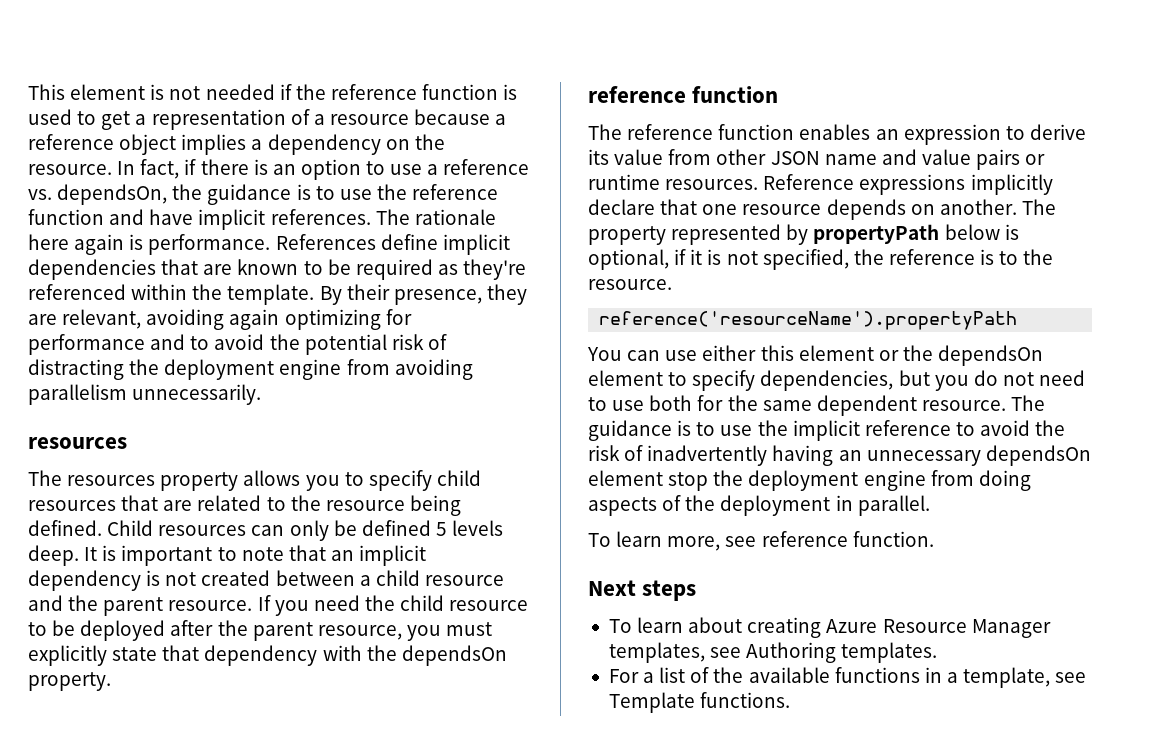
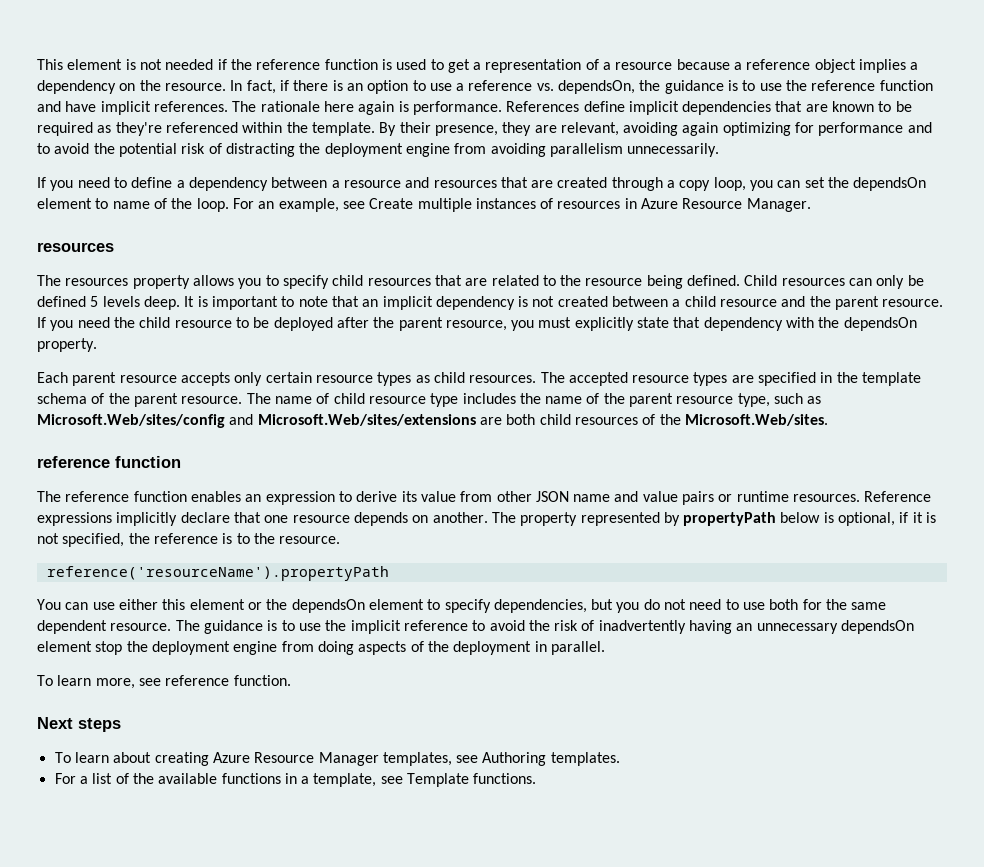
+ If you need to define a dependency between a resource and resources that are created through a copy loop, you can set the dependsOn element to name of the loop. For an example, see Create multiple instances of resources in Azure Resource Manager.
+ Each parent resource accepts only certain resource types as child resources. The accepted resource types are specified in the template schema of the parent resource. The name of child resource type includes the name of the parent resource type, such as Microsoft.Web/sites/config and Microsoft.Web/sites/extensions are both child resources of the Microsoft.Web/sites.

